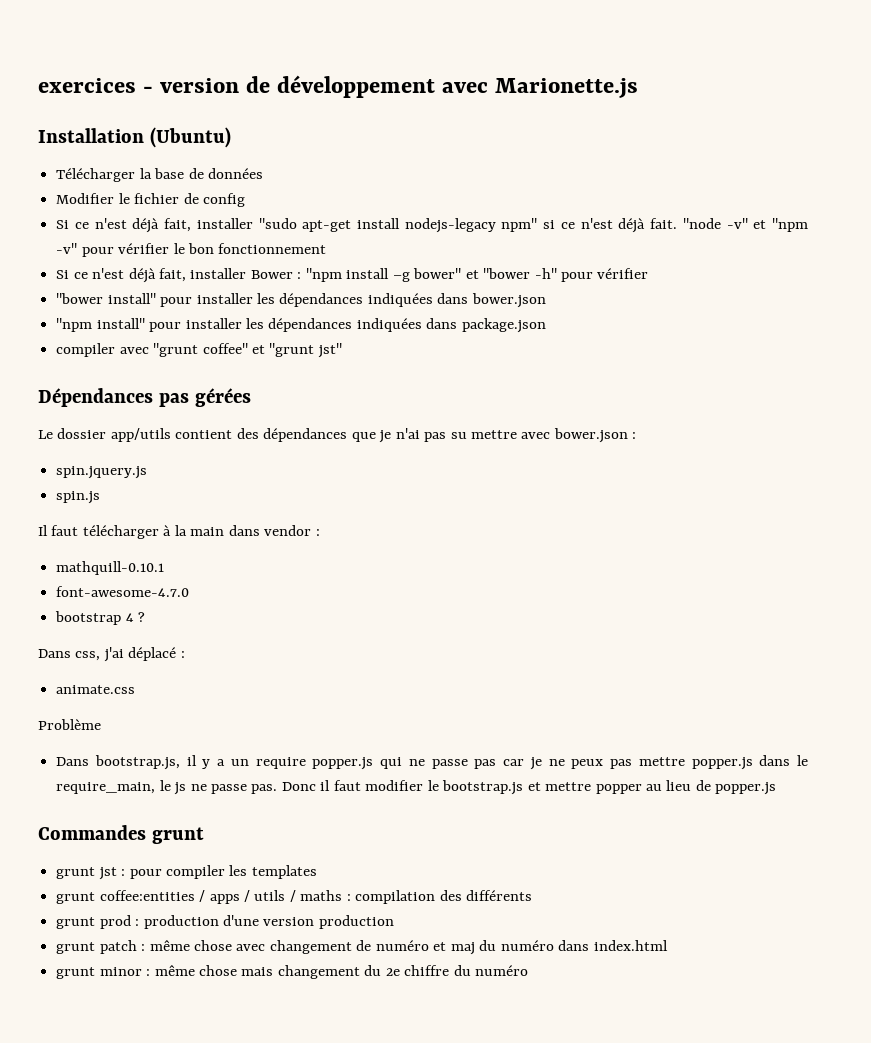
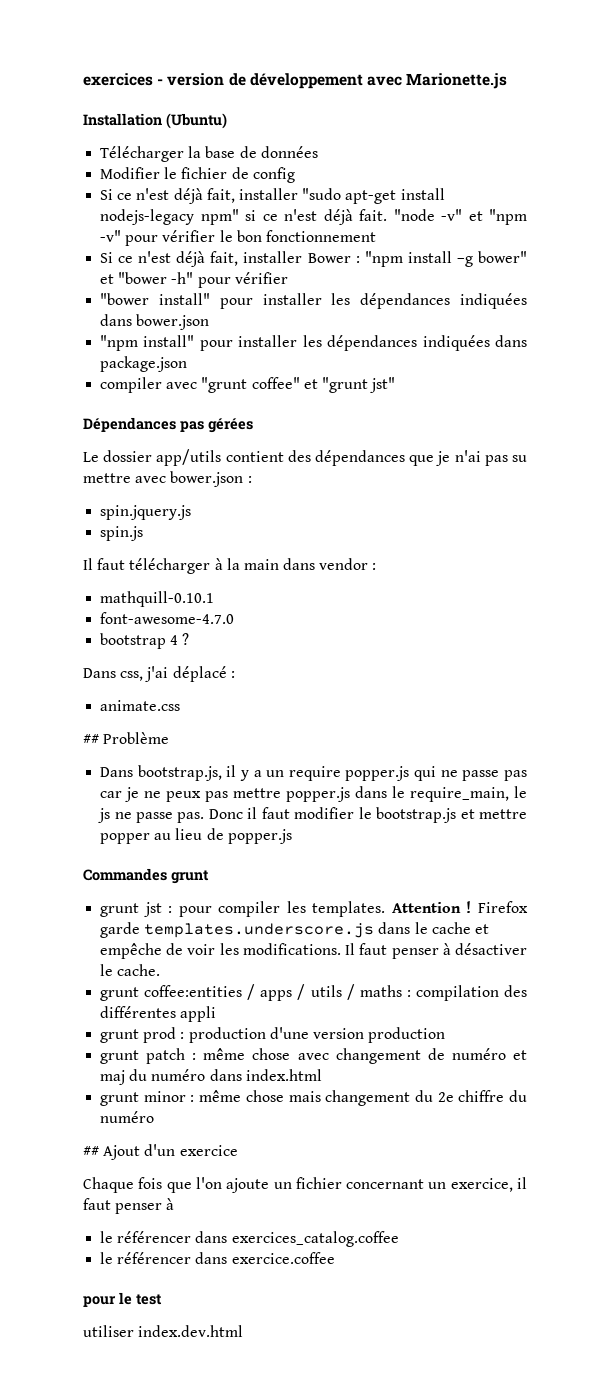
- Problème
+ ## Problème
- grunt jst : pour compiler les templates
+ grunt jst : pour compiler les templates. Attention ! Firefox garde templates.underscore.js dans le cache et empêche de voir les modifications. Il faut penser à désactiver le cache.
- grunt coffee:entities / apps / utils / maths : compilation des différents
+ grunt coffee:entities / apps / utils / maths : compilation des différentes appli
+ ## Ajout d'un exercice
+ Chaque fois que l'on ajoute un fichier concernant un exercice, il faut penser à
+ le référencer dans exercices_catalog.coffee
+ le référencer dans exercice.coffee
+ pour le test
+ utiliser index.dev.html

